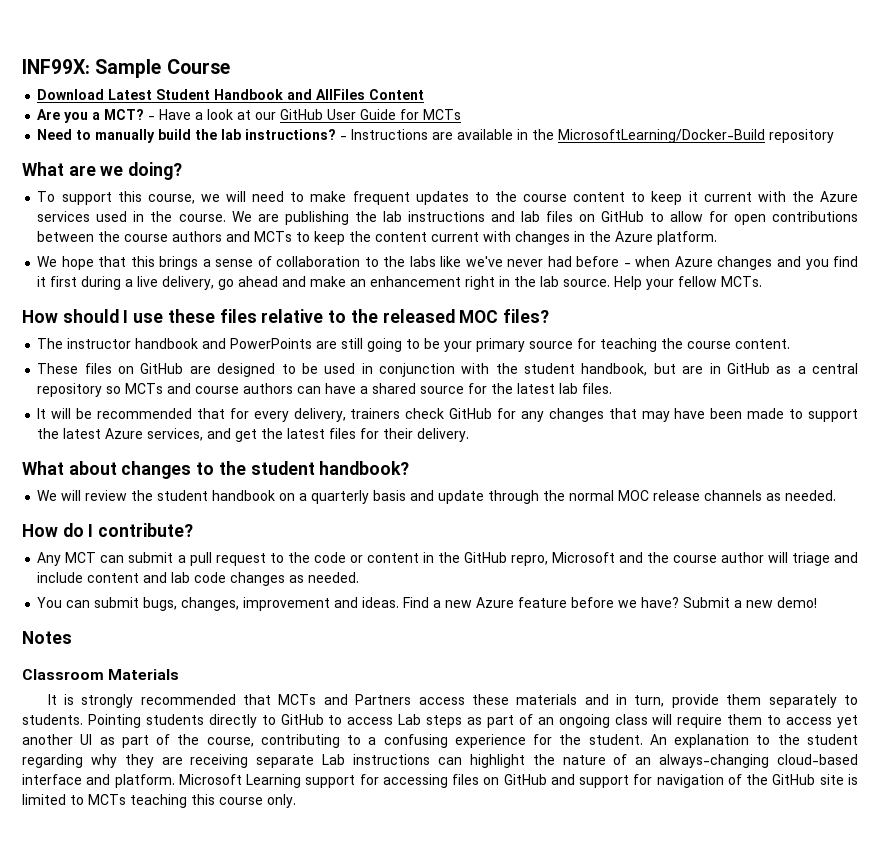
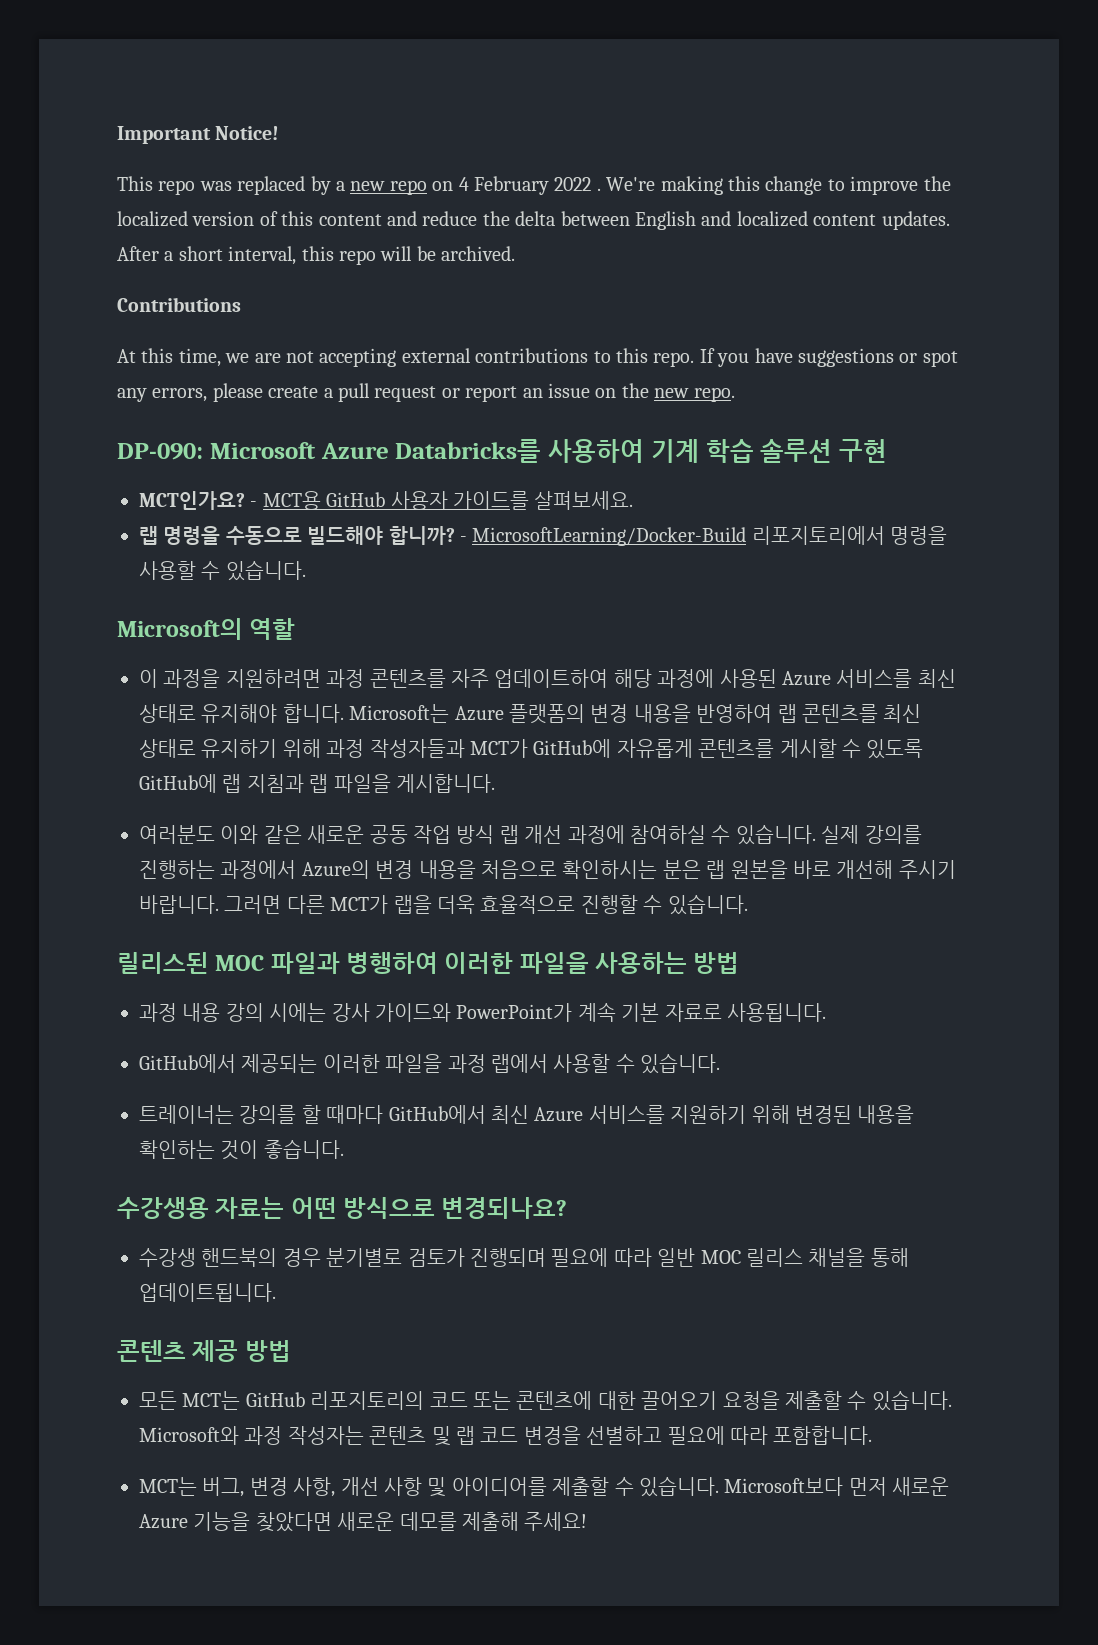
- INF99X: Sample Course
- Download Latest Student Handbook and AllFiles Content
- Are you a MCT? - Have a look at our GitHub User Guide for MCTs
- Need to manually build the lab instructions? - Instructions are available in the MicrosoftLearning/Docker-Build repository
- What are we doing?
- To support this course, we will need to make frequent updates to the course content to keep it current with the Azure services used in the course. We are publishing the lab instructions and lab files on GitHub to allow for open contributions between the course authors and MCTs to keep the content current with changes in the Azure platform.
- We hope that this brings a sense of collaboration to the labs like we've never had before - when Azure changes and you find it first during a live delivery, go ahead and make an enhancement right in the lab source. Help your fellow MCTs.
- How should I use these files relative to the released MOC files?
- The instructor handbook and PowerPoints are still going to be your primary source for teaching the course content.
- These files on GitHub are designed to be used in conjunction with the student handbook, but are in GitHub as a central repository so MCTs and course authors can have a shared source for the latest lab files.
- It will be recommended that for every delivery, trainers check GitHub for any changes that may have been made to support the latest Azure services, and get the latest files for their delivery.
- What about changes to the student handbook?
- We will review the student handbook on a quarterly basis and update through the normal MOC release channels as needed.
- How do I contribute?
- Any MCT can submit a pull request to the code or content in the GitHub repro, Microsoft and the course author will triage and include content and lab code changes as needed.
- You can submit bugs, changes, improvement and ideas. Find a new Azure feature before we have? Submit a new demo!
- Notes
- Classroom Materials
- It is strongly recommended that MCTs and Partners access these materials and in turn, provide them separately to students. Pointing students directly to GitHub to access Lab steps as part of an ongoing class will require them to access yet another UI as part of the course, contributing to a confusing experience for the student. An explanation to the student regarding why they are receiving separate Lab instructions can highlight the nature of an always-changing cloud-based interface and platform. Microsoft Learning support for accessing files on GitHub and support for navigation of the GitHub site is limited to MCTs teaching this course only.
+ Important Notice!
+ This repo was replaced by a new repo on 4 February 2022 . We're making this change to improve the localized version of this content and reduce the delta between English and localized content updates. After a short interval, this repo will be archived.
+ Contributions
+ At this time, we are not accepting external contributions to this repo. If you have suggestions or spot any errors, please create a pull request or report an issue on the new repo.
+ DP-090: Microsoft Azure Databricks를 사용하여 기계 학습 솔루션 구현
+ MCT인가요? - MCT용 GitHub 사용자 가이드를 살펴보세요.
+ 랩 명령을 수동으로 빌드해야 합니까? - MicrosoftLearning/Docker-Build 리포지토리에서 명령을 사용할 수 있습니다.
+ Microsoft의 역할
+ 이 과정을 지원하려면 과정 콘텐츠를 자주 업데이트하여 해당 과정에 사용된 Azure 서비스를 최신 상태로 유지해야 합니다. Microsoft는 Azure 플랫폼의 변경 내용을 반영하여 랩 콘텐츠를 최신 상태로 유지하기 위해 과정 작성자들과 MCT가 GitHub에 자유롭게 콘텐츠를 게시할 수 있도록 GitHub에 랩 지침과 랩 파일을 게시합니다.
+ 여러분도 이와 같은 새로운 공동 작업 방식 랩 개선 과정에 참여하실 수 있습니다. 실제 강의를 진행하는 과정에서 Azure의 변경 내용을 처음으로 확인하시는 분은 랩 원본을 바로 개선해 주시기 바랍니다. 그러면 다른 MCT가 랩을 더욱 효율적으로 진행할 수 있습니다.
+ 릴리스된 MOC 파일과 병행하여 이러한 파일을 사용하는 방법
+ 과정 내용 강의 시에는 강사 가이드와 PowerPoint가 계속 기본 자료로 사용됩니다.
+ GitHub에서 제공되는 이러한 파일을 과정 랩에서 사용할 수 있습니다.
+ 트레이너는 강의를 할 때마다 GitHub에서 최신 Azure 서비스를 지원하기 위해 변경된 내용을 확인하는 것이 좋습니다.
+ 수강생용 자료는 어떤 방식으로 변경되나요?
+ 수강생 핸드북의 경우 분기별로 검토가 진행되며 필요에 따라 일반 MOC 릴리스 채널을 통해 업데이트됩니다.
+ 콘텐츠 제공 방법
+ 모든 MCT는 GitHub 리포지토리의 코드 또는 콘텐츠에 대한 끌어오기 요청을 제출할 수 있습니다. Microsoft와 과정 작성자는 콘텐츠 및 랩 코드 변경을 선별하고 필요에 따라 포함합니다.
+ MCT는 버그, 변경 사항, 개선 사항 및 아이디어를 제출할 수 있습니다. Microsoft보다 먼저 새로운 Azure 기능을 찾았다면 새로운 데모를 제출해 주세요!

